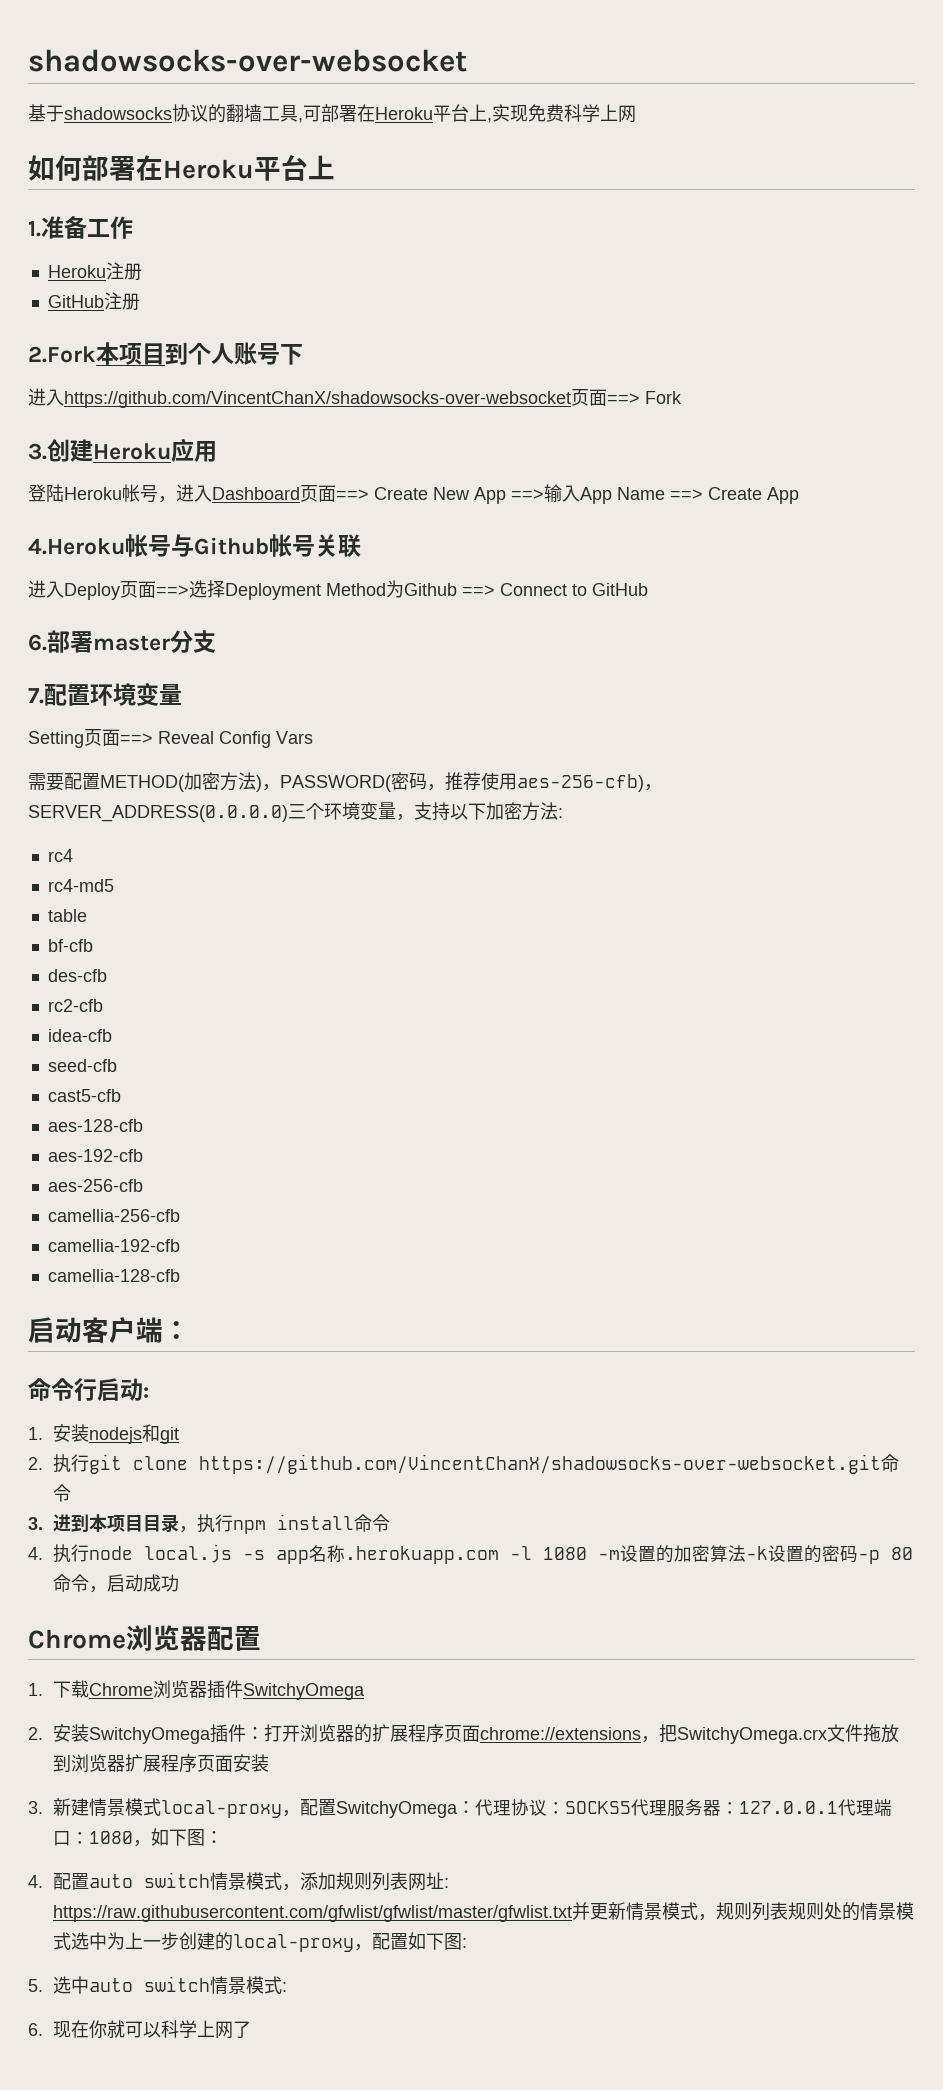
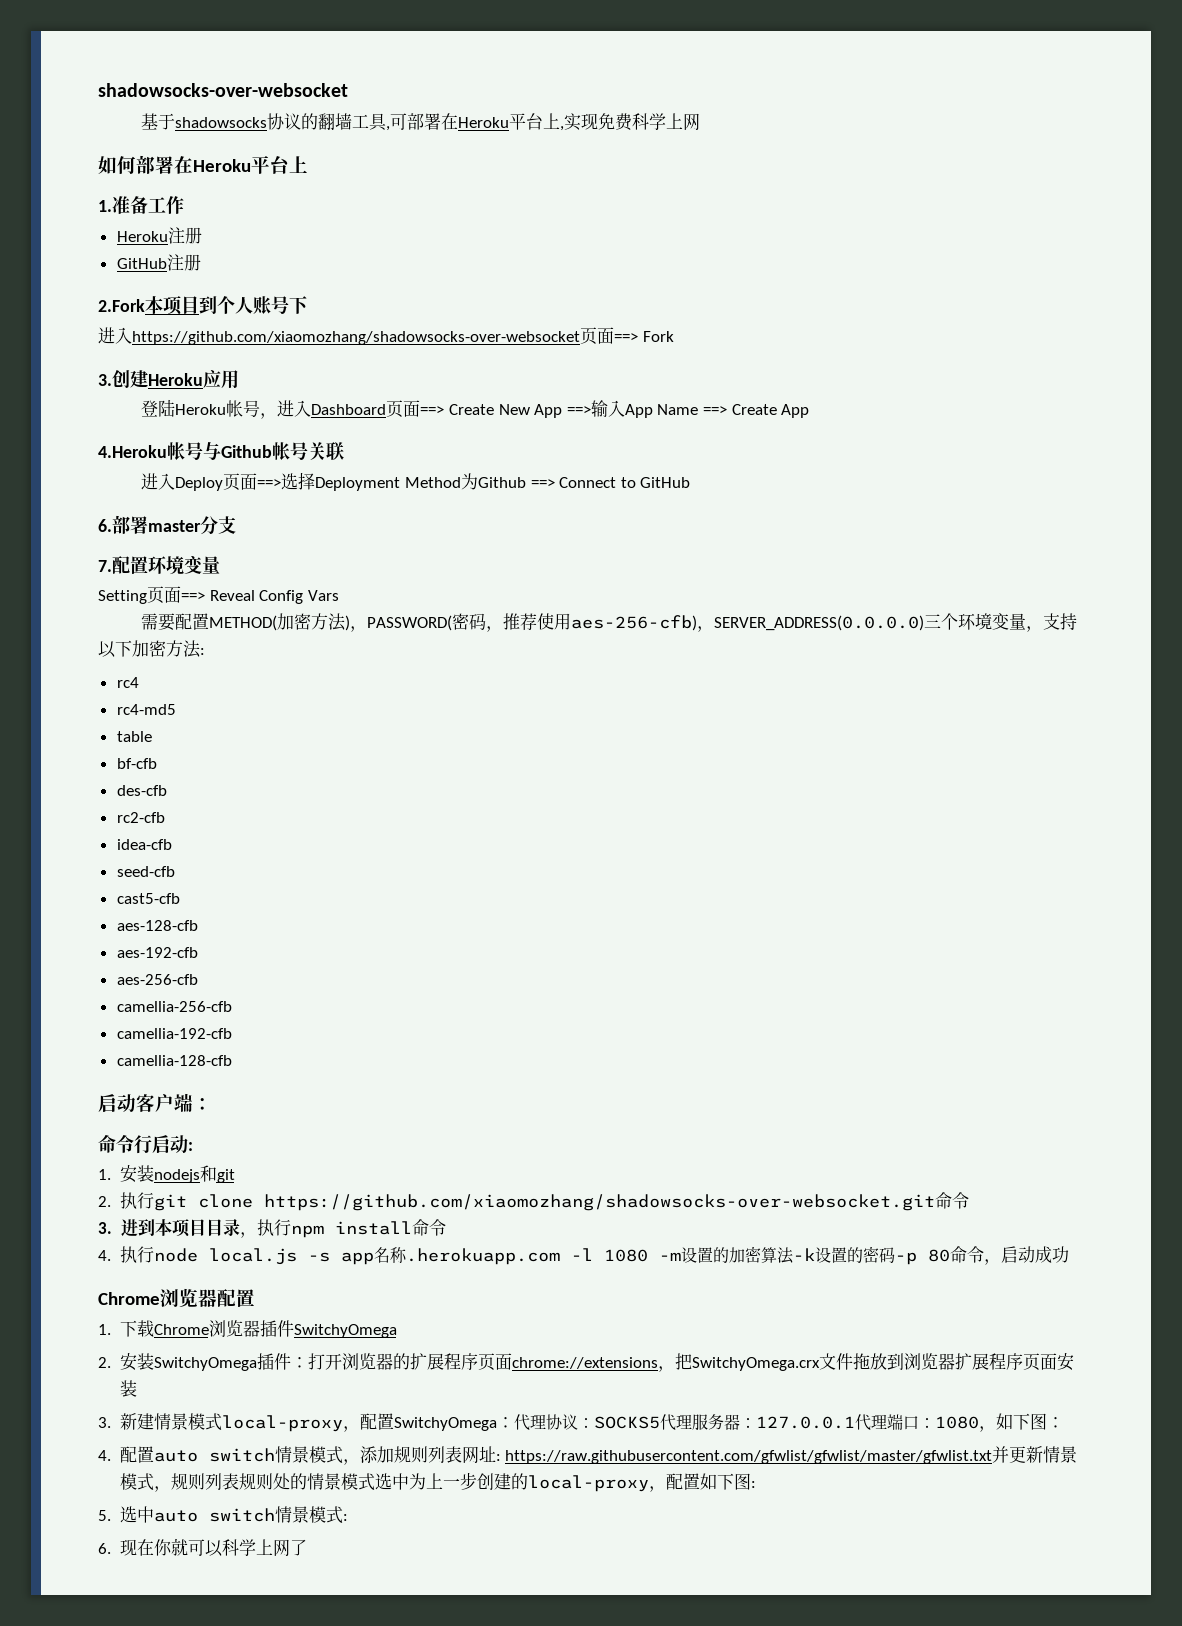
- 进入https://github.com/VincentChanX/shadowsocks-over-websocket页面==> Fork
+ 进入https://github.com/xiaomozhang/shadowsocks-over-websocket页面==> Fork
- 2.执行git clone https://github.com/VincentChanX/shadowsocks-over-websocket.git命令
+ 2.执行git clone https://github.com/xiaomozhang/shadowsocks-over-websocket.git命令

